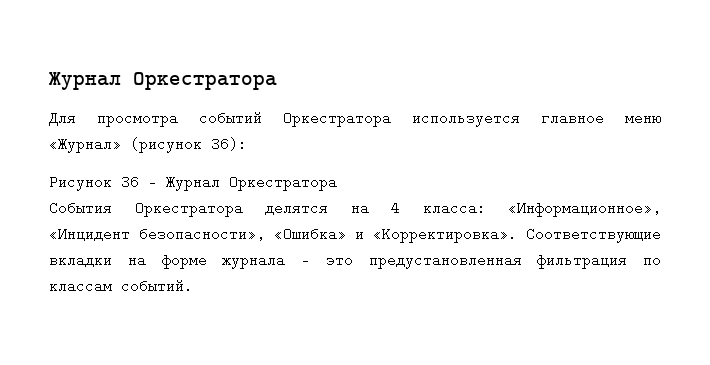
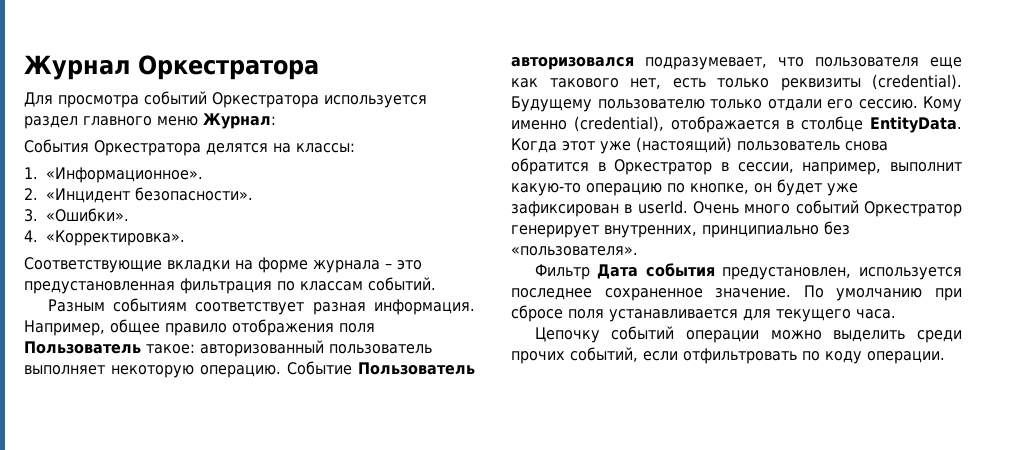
- Для просмотра событий Оркестратора используется главное меню «Журнал» (рисунок 36):
- Рисунок 36 – Журнал Оркестратора
- События Оркестратора делятся на 4 класса: «Информационное», «Инцидент безопасности», «Ошибка» и «Корректировка». Соответствующие вкладки на форме журнала – это предустановленная фильтрация по классам событий.
+ Для просмотра событий Оркестратора используется раздел главного меню Журнал:
+ События Оркестратора делятся на классы:
+ 1. «Информационное».
+ 2. «Инцидент безопасности».
+ 3. «Ошибки».
+ 4. «Корректировка».
+ Соответствующие вкладки на форме журнала – это предустановленная фильтрация по классам событий.
+ Разным событиям соответствует разная информация. Например, общее правило отображения поля Пользователь такое: авторизованный пользователь выполняет некоторую операцию. Событие Пользователь авторизовался подразумевает, что пользователя еще как такового нет, есть только реквизиты (credential). Будущему пользователю только отдали его сессию. Кому именно (credential), отображается в столбце EntityData. Когда этот уже (настоящий) пользователь снова обратится в Оркестратор в сессии, например, выполнит какую-то операцию по кнопке, он будет уже зафиксирован в userId. Очень много событий Оркестратор генерирует внутренних, принципиально без «пользователя».
+ Фильтр Дата события предустановлен, используется последнее сохраненное значение. По умолчанию при сбросе поля устанавливается для текущего часа.
+ Цепочку событий операции можно выделить среди прочих событий, если отфильтровать по коду операции.

